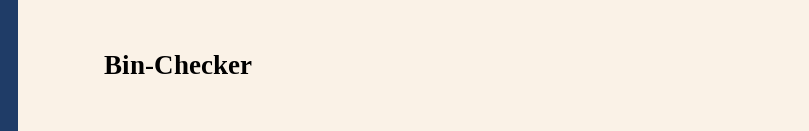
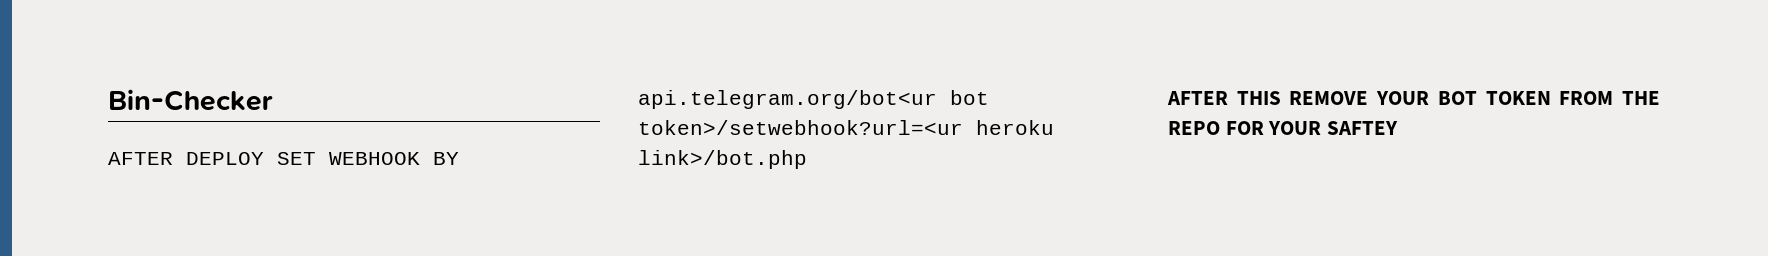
+ AFTER DEPLOY SET WEBHOOK BY api.telegram.org/bot<ur bot token>/setwebhook?url=<ur heroku link>/bot.php
+ AFTER THIS REMOVE YOUR BOT TOKEN FROM THE REPO FOR YOUR SAFTEY

